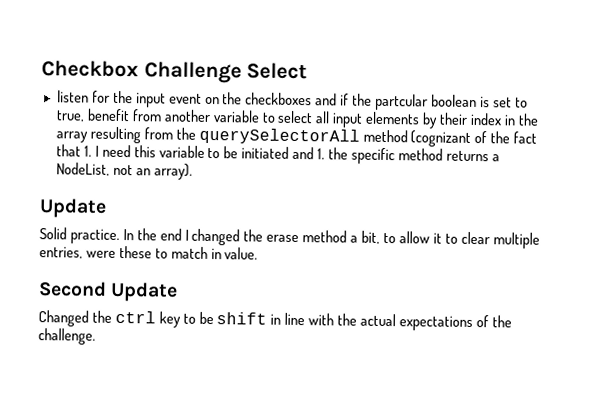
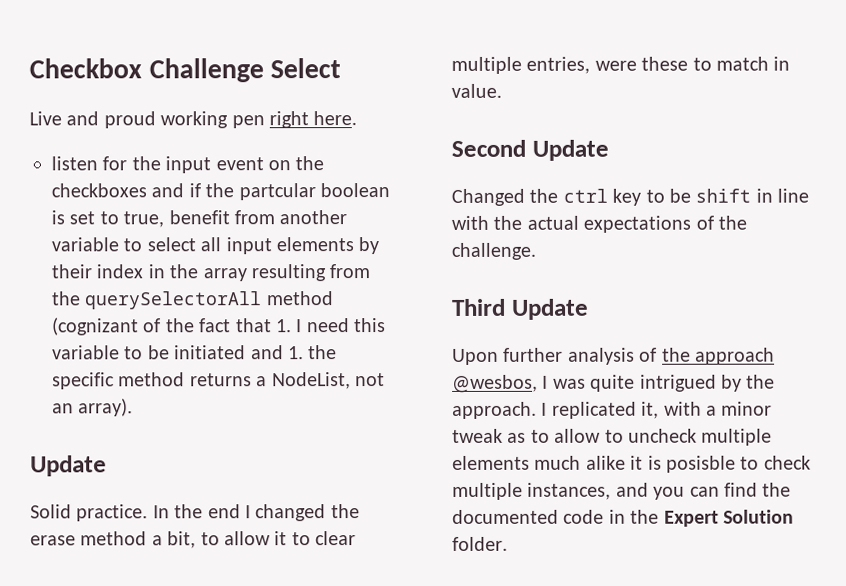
+ Live and proud working pen right here.
+ Third Update
+ Upon further analysis of the approach @wesbos, I was quite intrigued by the approach. I replicated it, with a minor tweak as to allow to uncheck multiple elements much alike it is posisble to check multiple instances, and you can find the documented code in the Expert Solution folder.

